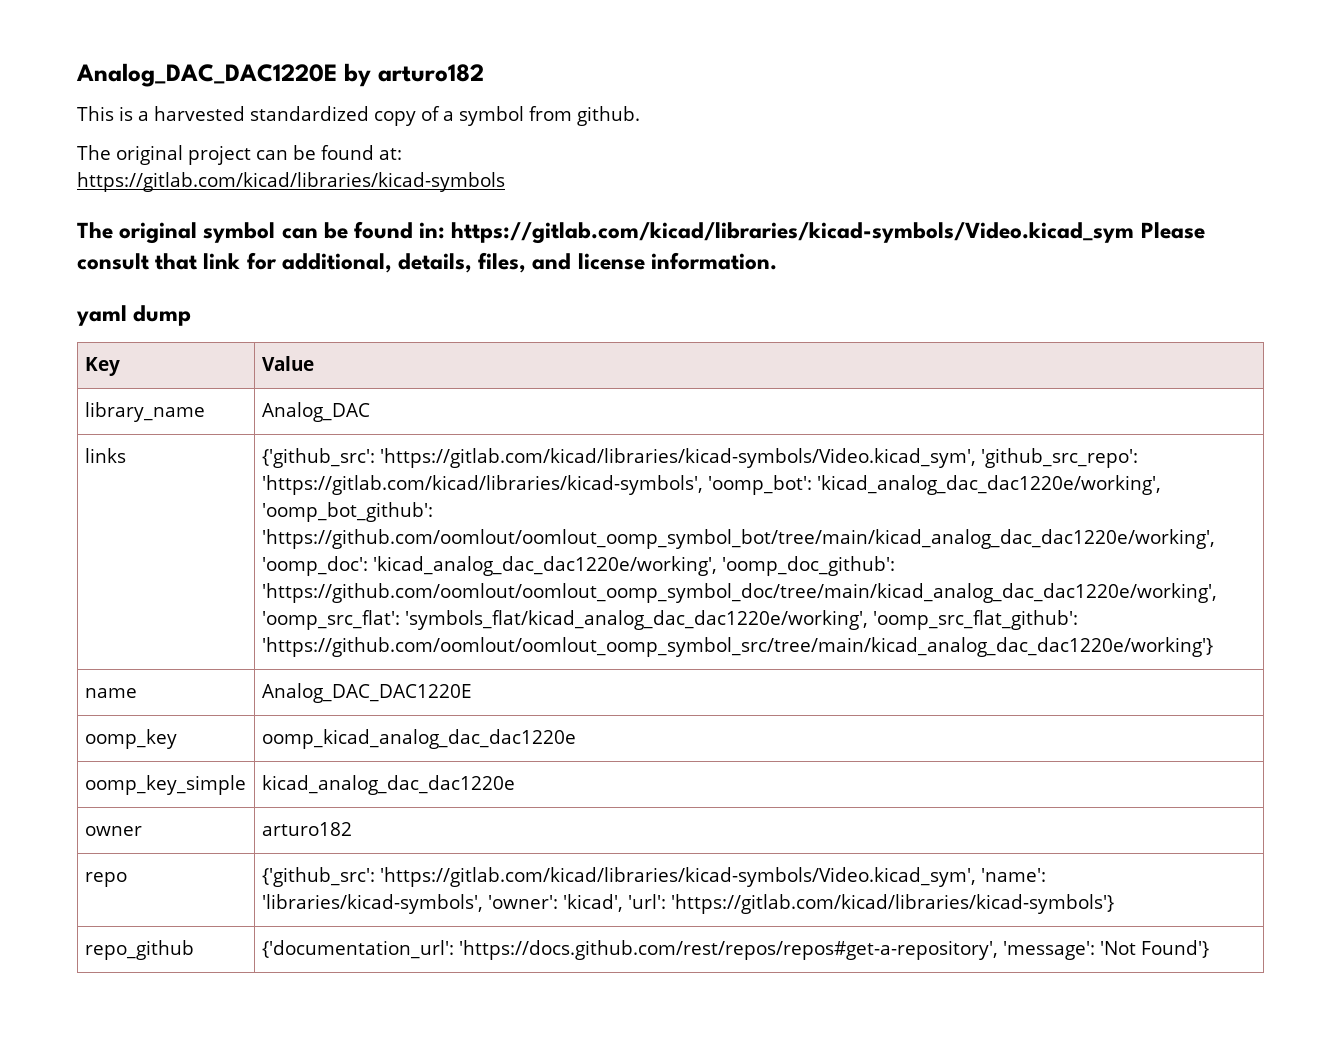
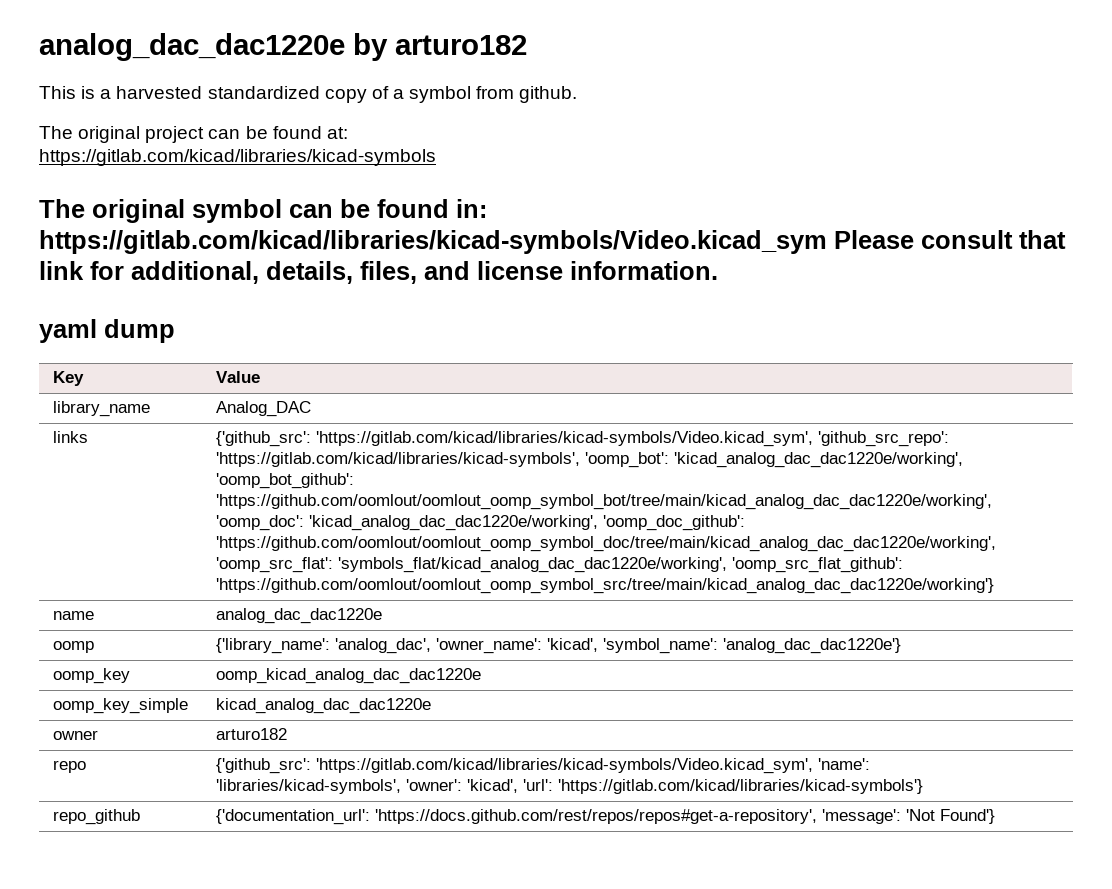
- Analog_DAC_DAC1220E by arturo182
+ analog_dac_dac1220e by arturo182
- name | Analog_DAC_DAC1220E
+ name | analog_dac_dac1220e
+ oomp | {'library_name': 'analog_dac', 'owner_name': 'kicad', 'symbol_name': 'analog_dac_dac1220e'}

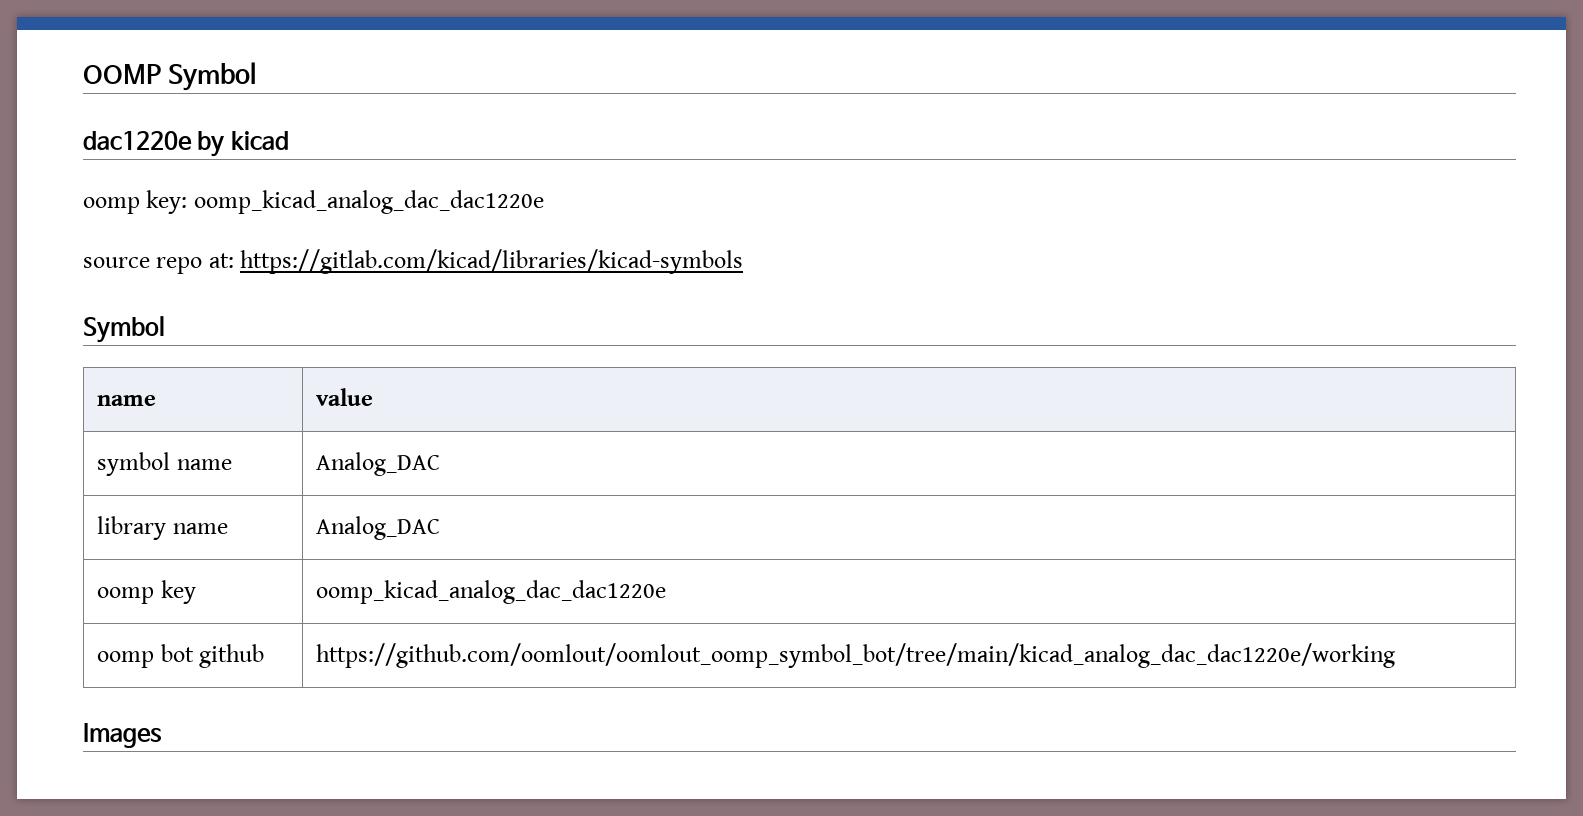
- analog_dac_dac1220e by arturo182
- This is a harvested standardized copy of a symbol from github.
- The original project can be found at:
- https://gitlab.com/kicad/libraries/kicad-symbols
- The original symbol can be found in: https://gitlab.com/kicad/libraries/kicad-symbols/Video.kicad_sym Please consult that link for additional, details, files, and license information.
- yaml dump
- Key | Value
- library_name | Analog_DAC
- links | {'github_src': 'https://gitlab.com/kicad/libraries/kicad-symbols/Video.kicad_sym', 'github_src_repo': 'https://gitlab.com/kicad/libraries/kicad-symbols', 'oomp_bot': 'kicad_analog_dac_dac1220e/working', 'oomp_bot_github': 'https://github.com/oomlout/oomlout_oomp_symbol_bot/tree/main/kicad_analog_dac_dac1220e/working', 'oomp_doc': 'kicad_analog_dac_dac1220e/working', 'oomp_doc_github': 'https://github.com/oomlout/oomlout_oomp_symbol_doc/tree/main/kicad_analog_dac_dac1220e/working', 'oomp_src_flat': 'symbols_flat/kicad_analog_dac_dac1220e/working', 'oomp_src_flat_github': 'https://github.com/oomlout/oomlout_oomp_symbol_src/tree/main/kicad_analog_dac_dac1220e/working'}
- name | analog_dac_dac1220e
- oomp | {'library_name': 'analog_dac', 'owner_name': 'kicad', 'symbol_name': 'analog_dac_dac1220e'}
- oomp_key | oomp_kicad_analog_dac_dac1220e
- oomp_key_simple | kicad_analog_dac_dac1220e
- owner | arturo182
- repo | {'github_src': 'https://gitlab.com/kicad/libraries/kicad-symbols/Video.kicad_sym', 'name': 'libraries/kicad-symbols', 'owner': 'kicad', 'url': 'https://gitlab.com/kicad/libraries/kicad-symbols'}
- repo_github | {'documentation_url': 'https://docs.github.com/rest/repos/repos#get-a-repository', 'message': 'Not Found'}
+ OOMP Symbol
+ dac1220e by kicad
+ oomp key: oomp_kicad_analog_dac_dac1220e
+ source repo at: https://gitlab.com/kicad/libraries/kicad-symbols
+ Symbol
+ name | value
+ symbol name | Analog_DAC
+ library name | Analog_DAC
+ oomp key | oomp_kicad_analog_dac_dac1220e
+ oomp bot github | https://github.com/oomlout/oomlout_oomp_symbol_bot/tree/main/kicad_analog_dac_dac1220e/working
+ Images

